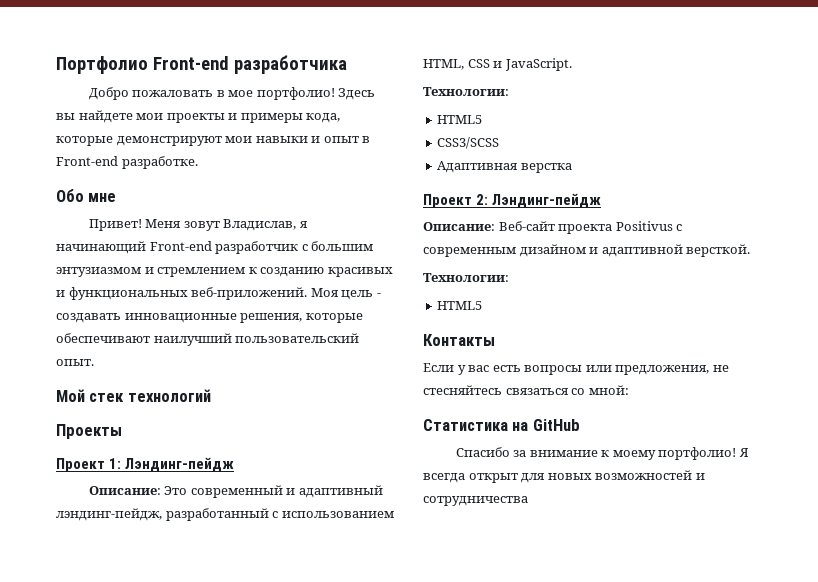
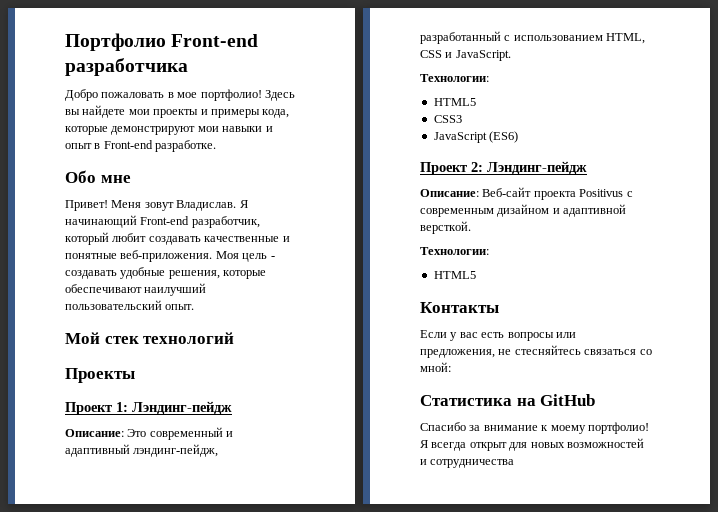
- Меня зовут Владислав, я начинающий Front-end разработчик с большим энтузиазмом и стремлением к созданию красивых и функциональных веб-приложений.
+ Меня зовут Владислав. Я начинающий Front-end разработчик, который любит создавать качественные и понятные веб-приложения.
- Моя цель - создавать инновационные решения, которые обеспечивают наилучший пользовательский опыт.
+ Моя цель - создавать удобные решения, которые обеспечивают наилучший пользовательский опыт.
- CSS3/SCSS
- Адаптивная верстка
+ CSS3
+ JavaScript (ES6)

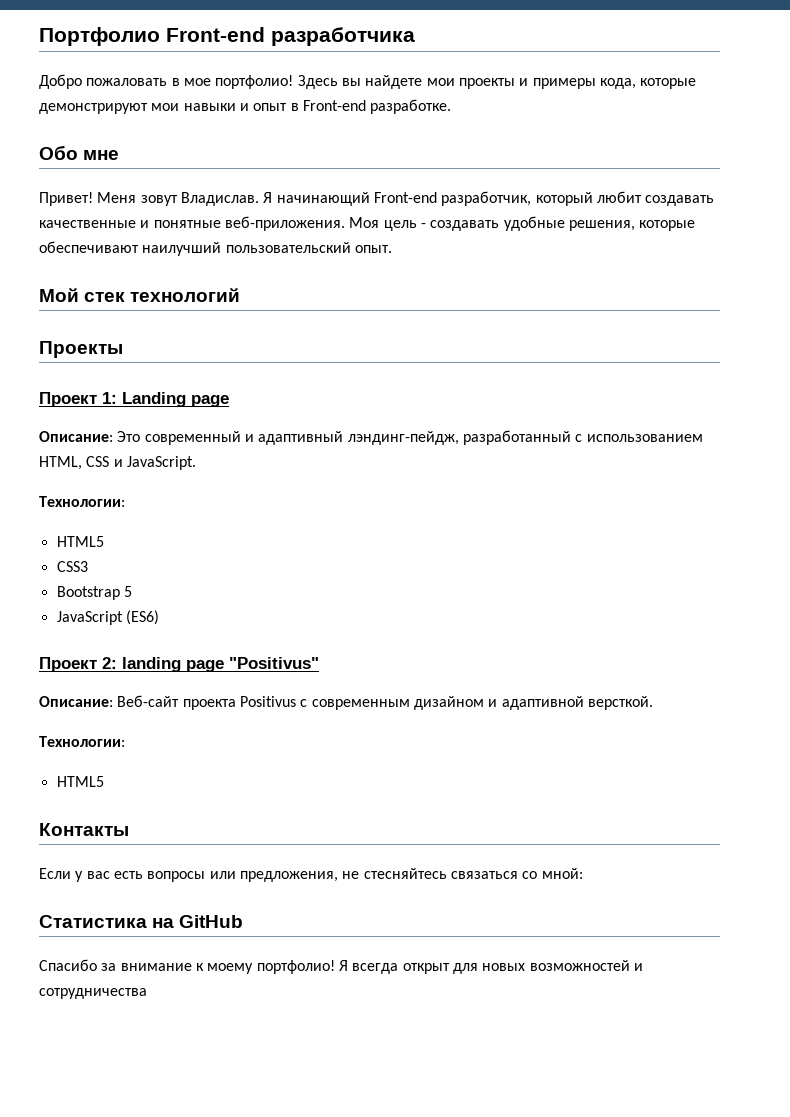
- Проект 1: Лэндинг-пейдж
+ Проект 1: Landing page
+ Bootstrap 5
- Проект 2: Лэндинг-пейдж
+ Проект 2: landing page "Positivus"

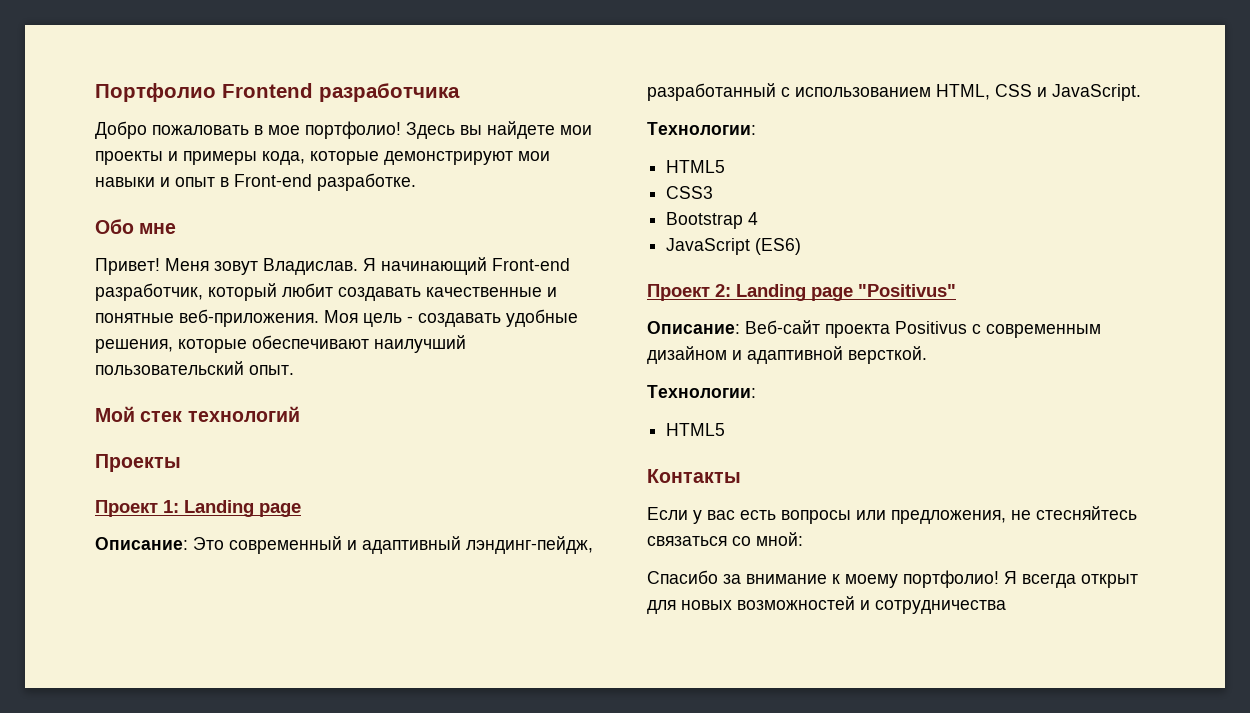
- Портфолио Front-end разработчика
+ Портфолио Frontend разработчика
- Bootstrap 5
+ Bootstrap 4
- Проект 2: landing page "Positivus"
+ Проект 2: Landing page "Positivus"
- Статистика на GitHub

